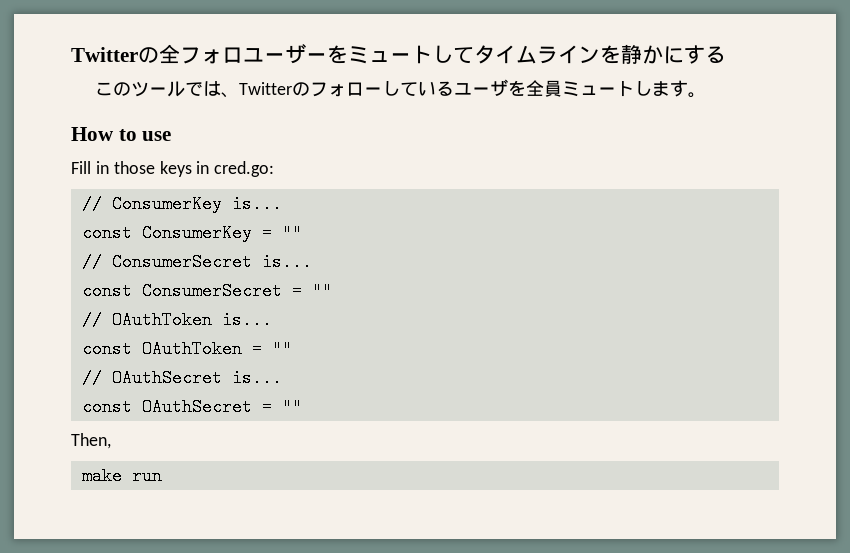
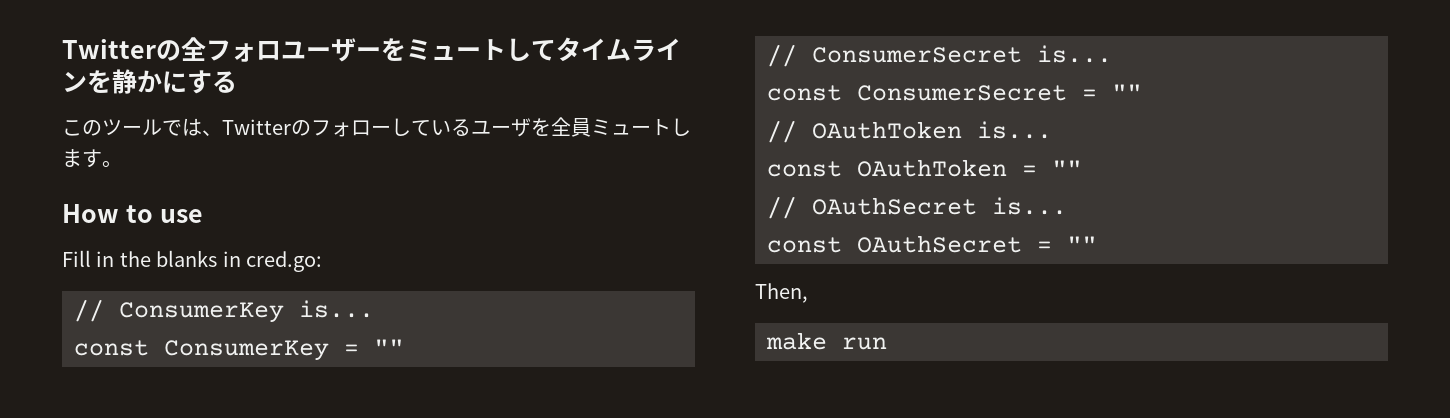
- Fill in those keys in cred.go:
+ Fill in the blanks in cred.go:

